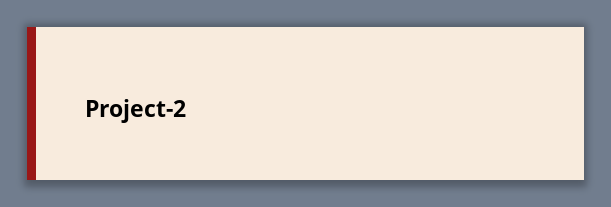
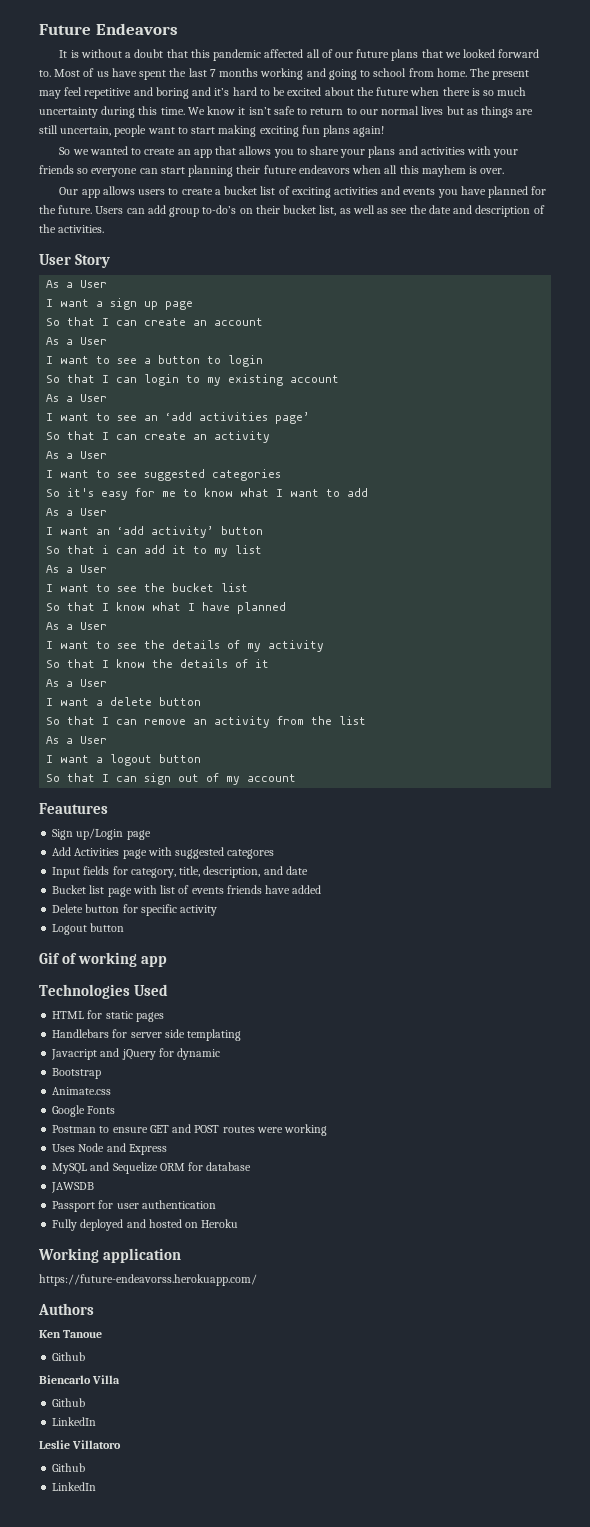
- Project-2
+ Future Endeavors
+ It is without a doubt that this pandemic affected all of our future plans that we looked forward to. Most of us have spent the last 7 months working and going to school from home. The present may feel repetitive and boring and it’s hard to be excited about the future when there is so much uncertainty during this time. We know it isn’t safe to return to our normal lives but as things are still uncertain, people want to start making exciting fun plans again!
+ So we wanted to create an app that allows you to share your plans and activities with your friends so everyone can start planning their future endeavors when all this mayhem is over.
+ Our app allows users to create a bucket list of exciting activities and events you have planned for the future. Users can add group to-do’s on their bucket list, as well as see the date and description of the activities.
+ User Story
+ As a User
+ I want a sign up page
+ So that I can create an account
+ As a User
+ I want to see a button to login
+ So that I can login to my existing account
+ As a User
+ I want to see an ‘add activities page’
+ So that I can create an activity
+ As a User
+ I want to see suggested categories
+ So it's easy for me to know what I want to add
+ As a User
+ I want an ‘add activity’ button
+ So that i can add it to my list
+ As a User
+ I want to see the bucket list
+ So that I know what I have planned
+ As a User
+ I want to see the details of my activity
+ So that I know the details of it
+ As a User
+ I want a delete button
+ So that I can remove an activity from the list
+ As a User
+ I want a logout button
+ So that I can sign out of my account
+ Feautures
+ Sign up/Login page
+ Add Activities page with suggested categores
+ Input fields for category, title, description, and date
+ Bucket list page with list of events friends have added
+ Delete button for specific activity
+ Logout button
+ Gif of working app
+ Technologies Used
+ HTML for static pages
+ Handlebars for server side templating
+ Javacript and jQuery for dynamic
+ Bootstrap
+ Animate.css
+ Google Fonts
+ Postman to ensure GET and POST routes were working
+ Uses Node and Express
+ MySQL and Sequelize ORM for database
+ JAWSDB
+ Passport for user authentication
+ Fully deployed and hosted on Heroku
+ Working application
+ https://future-endeavorss.herokuapp.com/
+ Authors
+ Ken Tanoue
+ Github
+ Biencarlo Villa
+ Github
+ LinkedIn
+ Leslie Villatoro
+ Github
+ LinkedIn

